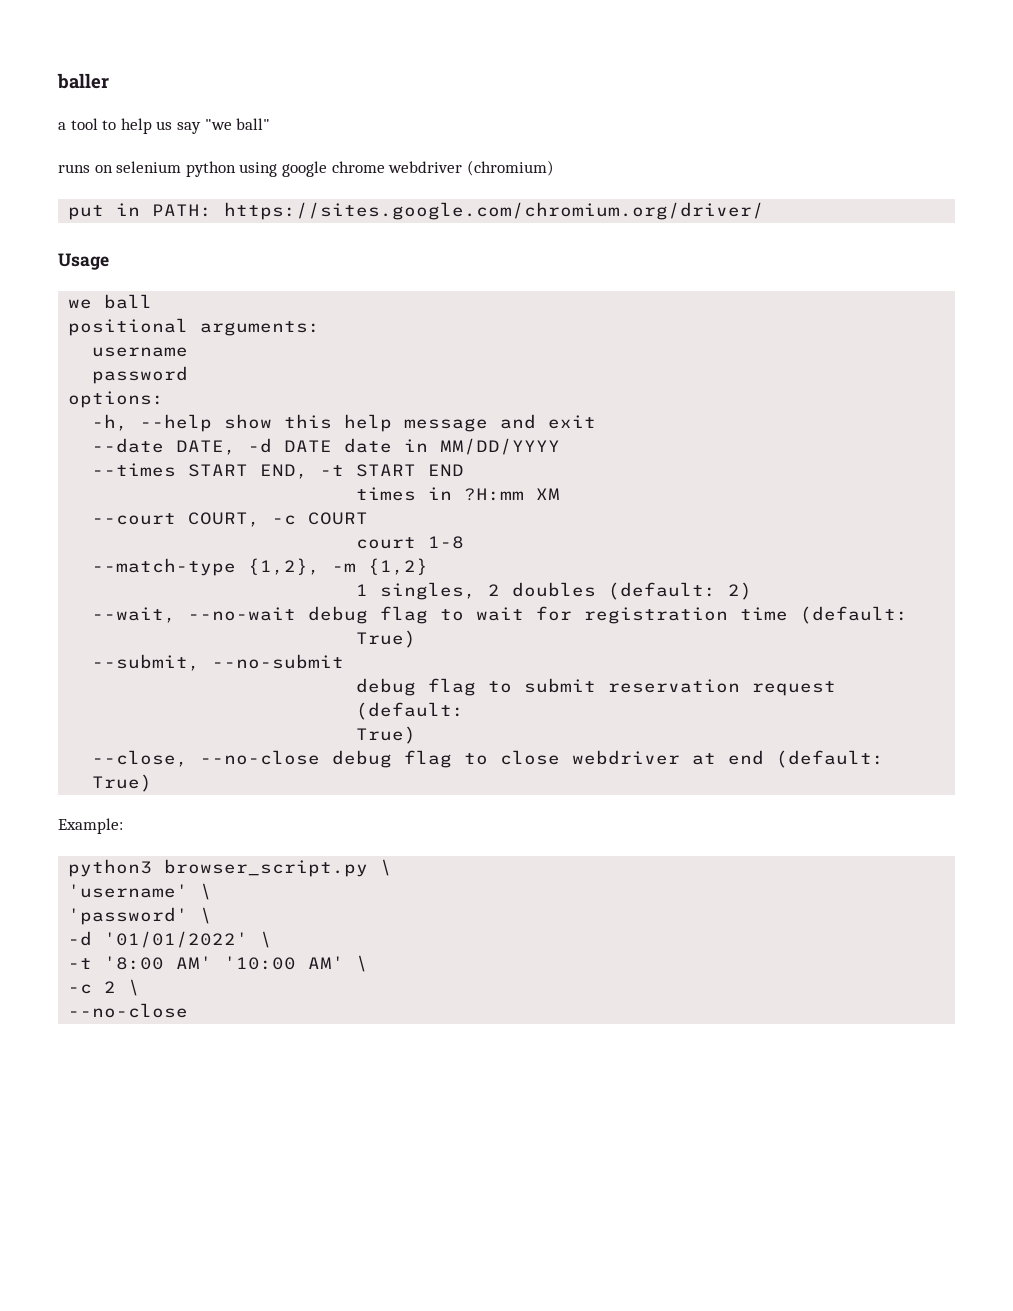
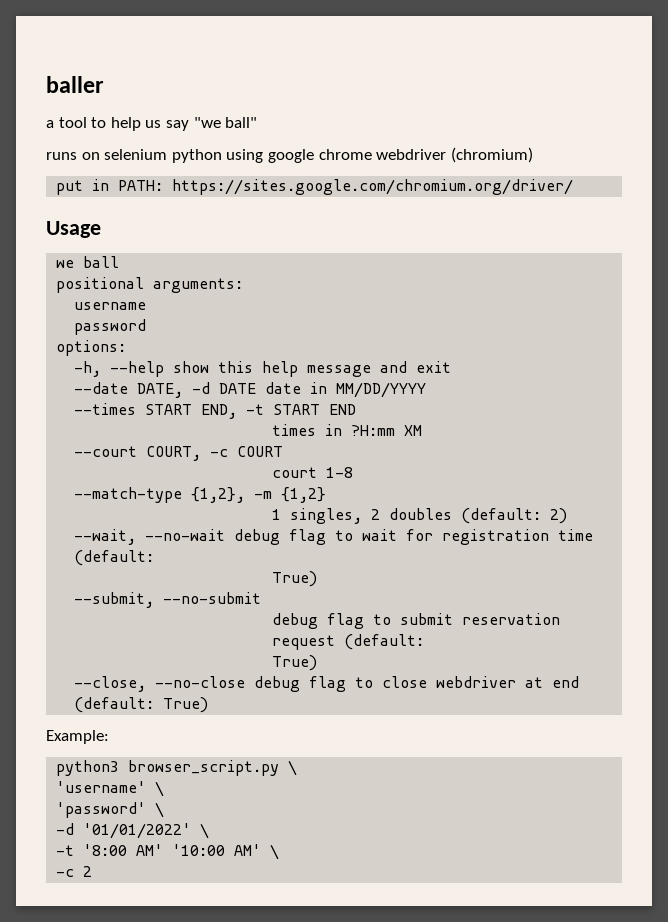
- -c 2 \
- --no-close
+ -c 2

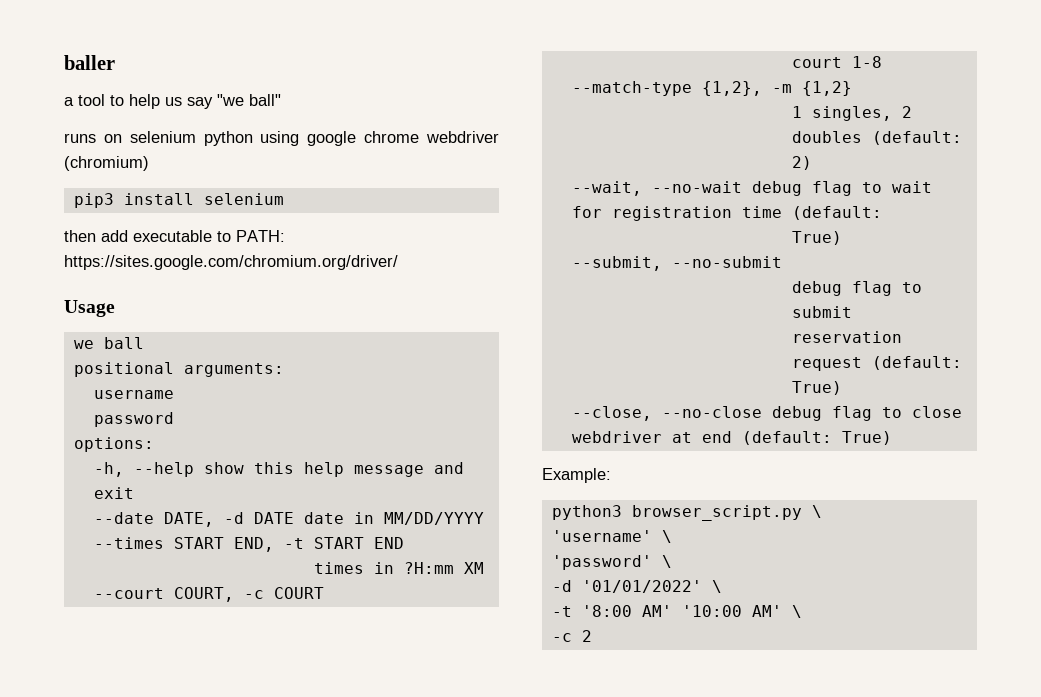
- put in PATH: https://sites.google.com/chromium.org/driver/
+ pip3 install selenium
+ then add executable to PATH: https://sites.google.com/chromium.org/driver/

